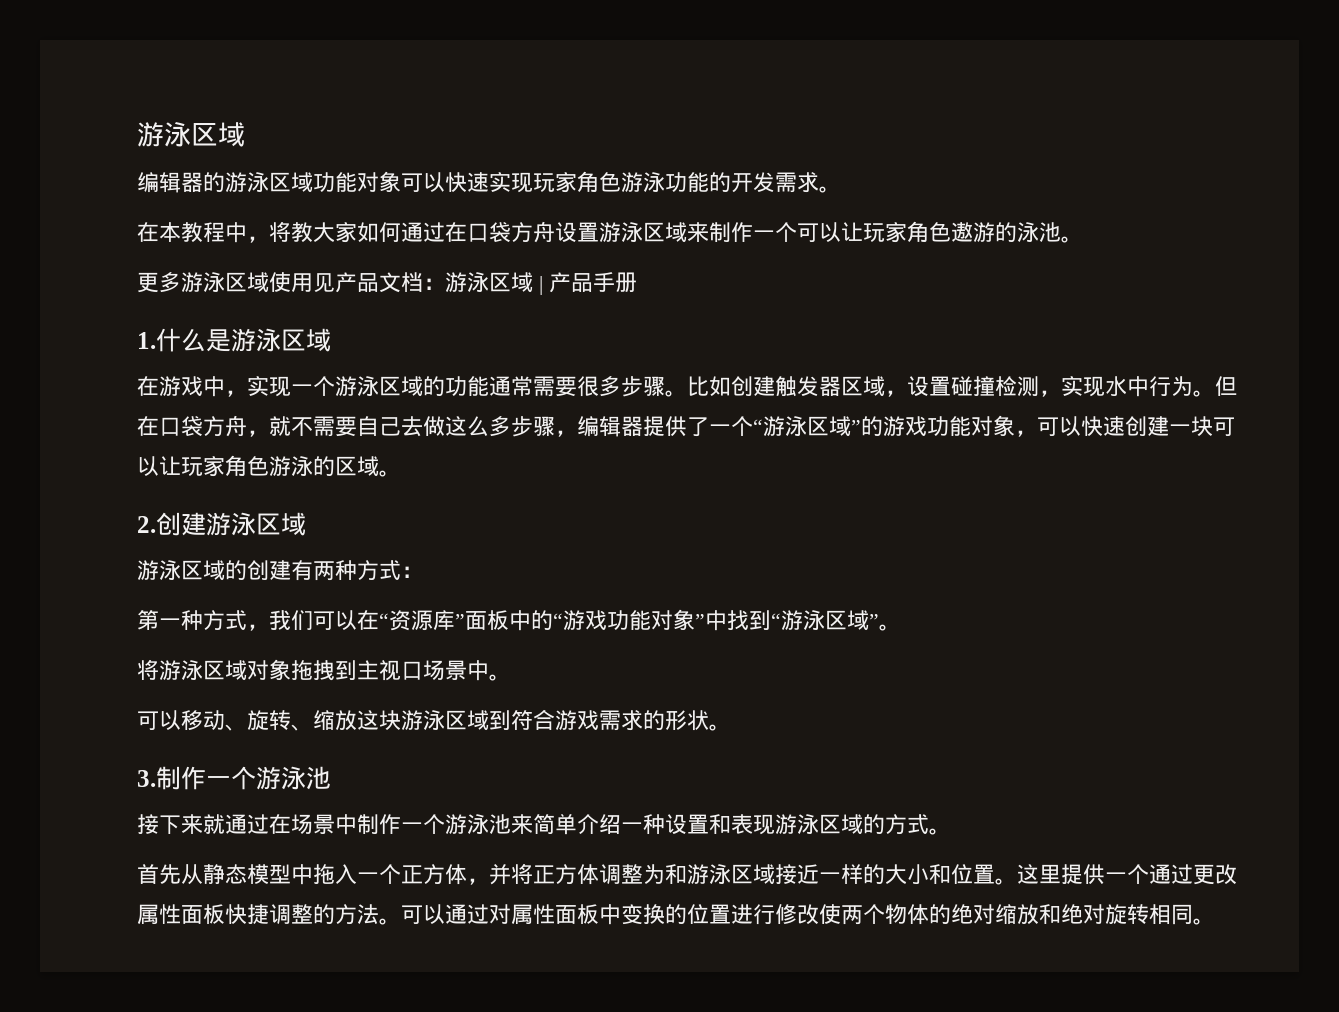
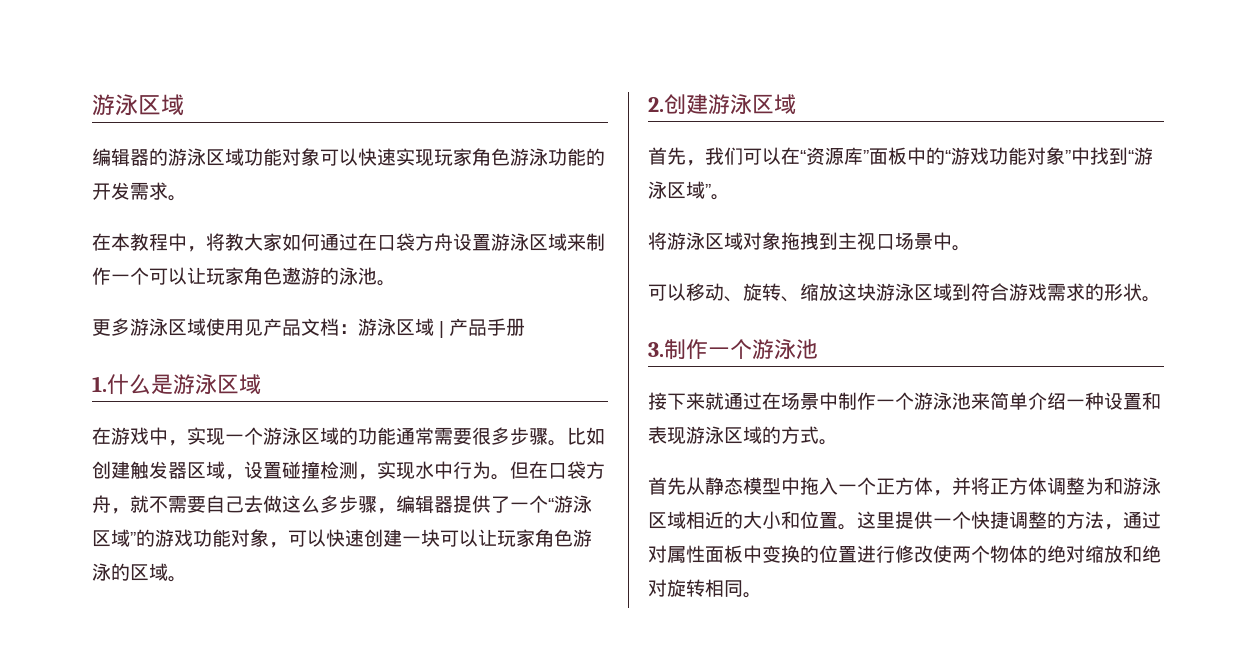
- 游泳区域的创建有两种方式：
- 第一种方式，我们可以在“资源库”面板中的“游戏功能对象”中找到“游泳区域”。
+ 首先，我们可以在“资源库”面板中的“游戏功能对象”中找到“游泳区域”。
- 首先从静态模型中拖入一个正方体，并将正方体调整为和游泳区域接近一样的大小和位置。
+ 首先从静态模型中拖入一个正方体，并将正方体调整为和游泳区域相近的大小和位置。
- 这里提供一个通过更改属性面板快捷调整的方法。可以通过对属性面板中变换的位置进行修改使两个物体的绝对缩放和绝对旋转相同。
+ 这里提供一个快捷调整的方法，通过对属性面板中变换的位置进行修改使两个物体的绝对缩放和绝对旋转相同。

